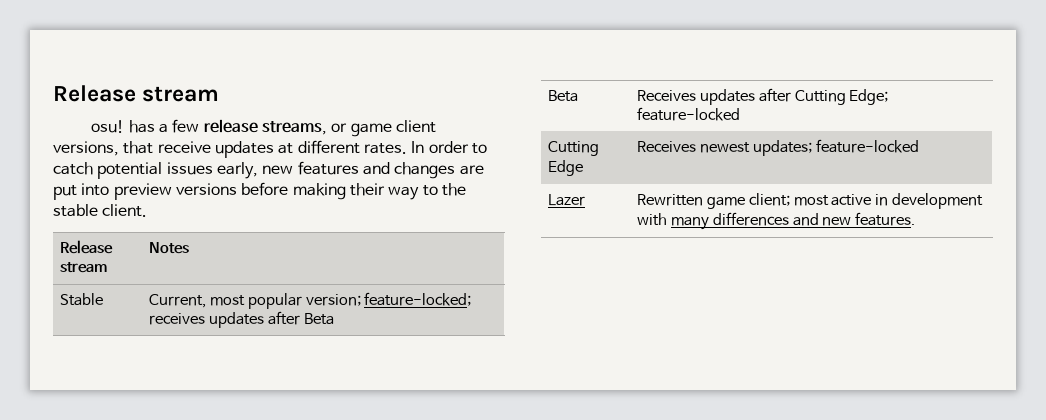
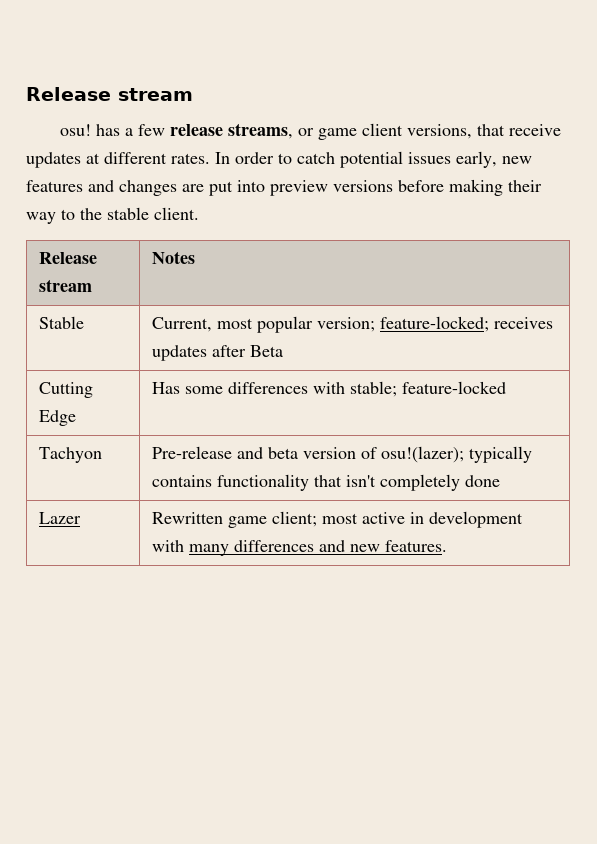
- Beta | Receives updates after Cutting Edge; feature-locked
- Cutting Edge | Receives newest updates; feature-locked
+ Cutting Edge | Has some differences with stable; feature-locked
+ Tachyon | Pre-release and beta version of osu!(lazer); typically contains functionality that isn't completely done

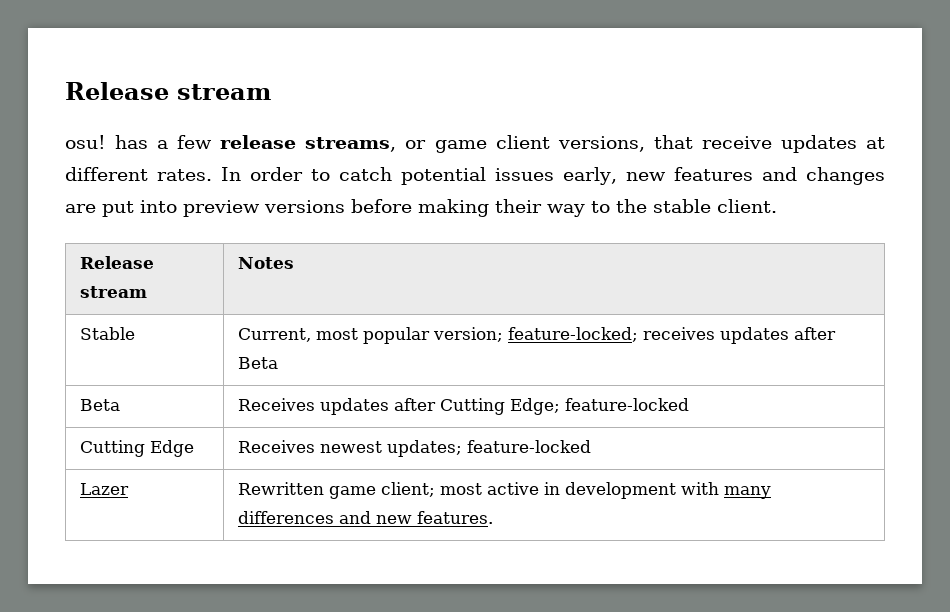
- Cutting Edge | Has some differences with stable; feature-locked
- Tachyon | Pre-release and beta version of osu!(lazer); typically contains functionality that isn't completely done
+ Beta | Receives updates after Cutting Edge; feature-locked
+ Cutting Edge | Receives newest updates; feature-locked

